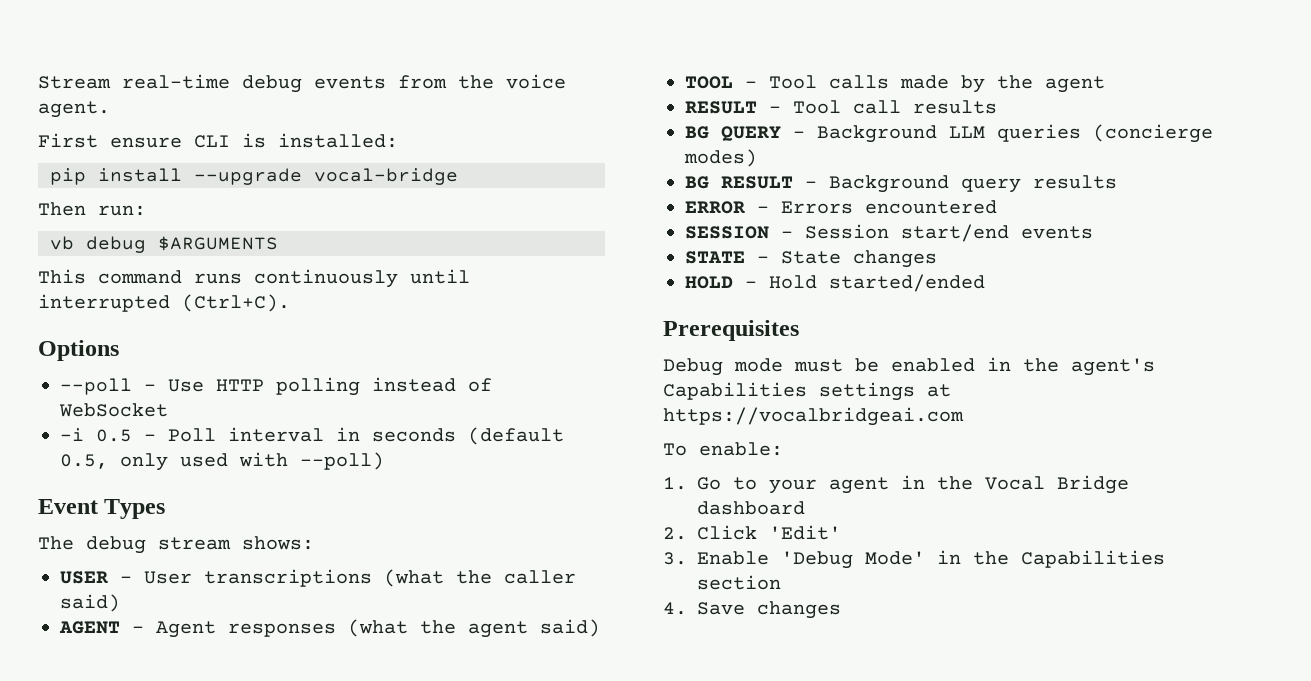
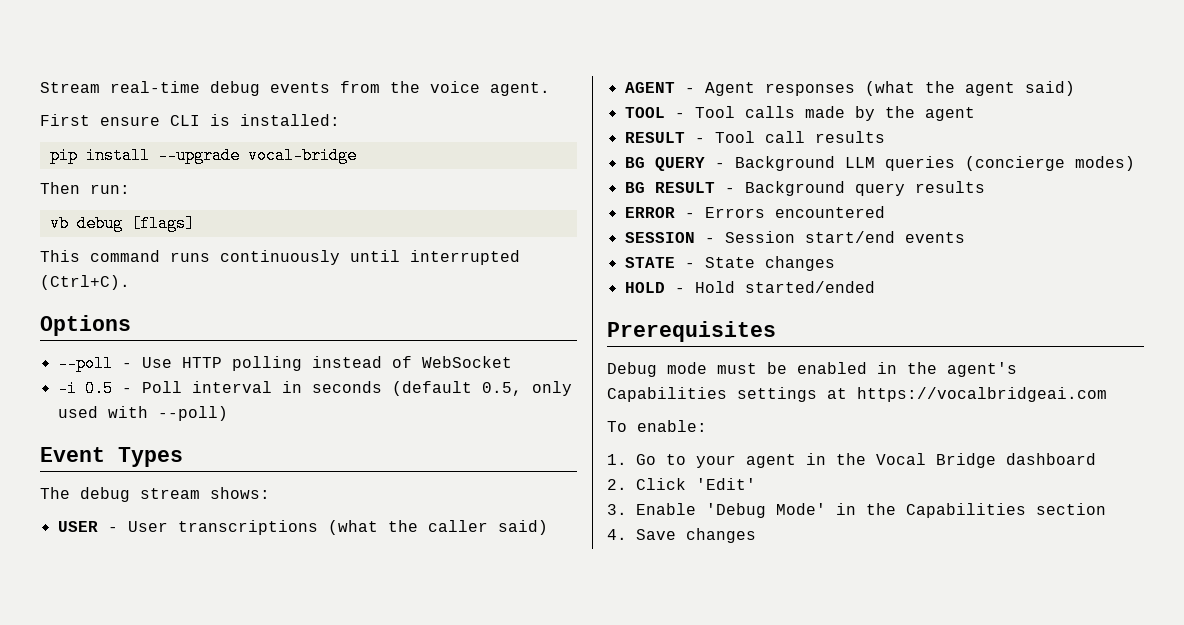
- vb debug $ARGUMENTS
+ vb debug [flags]

